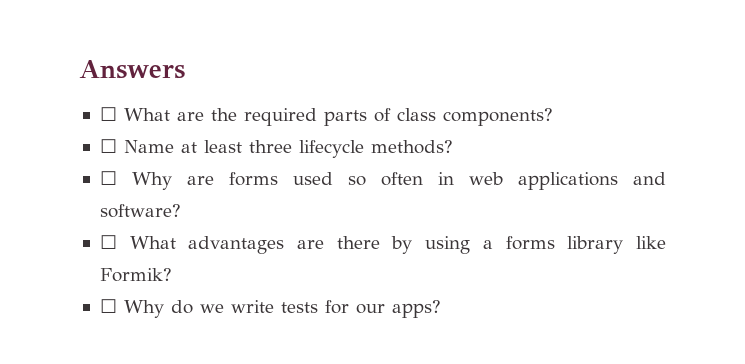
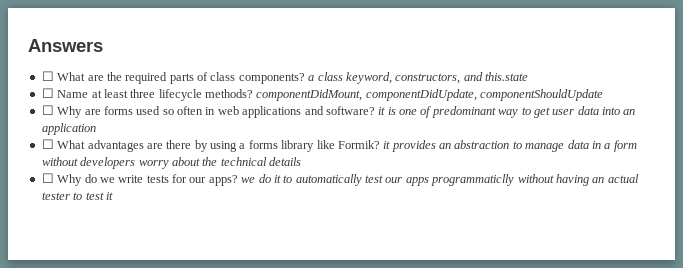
- ☐ What are the required parts of class components?
+ ☐ What are the required parts of class components? a class keyword, constructors, and this.state
- ☐ Name at least three lifecycle methods?
+ ☐ Name at least three lifecycle methods? componentDidMount, componentDidUpdate, componentShouldUpdate
- ☐ Why are forms used so often in web applications and software?
+ ☐ Why are forms used so often in web applications and software? it is one of predominant way to get user data into an application
- ☐ What advantages are there by using a forms library like Formik?
+ ☐ What advantages are there by using a forms library like Formik? it provides an abstraction to manage data in a form without developers worry about the technical details
- ☐ Why do we write tests for our apps?
+ ☐ Why do we write tests for our apps? we do it to automatically test our apps programmaticlly without having an actual tester to test it

